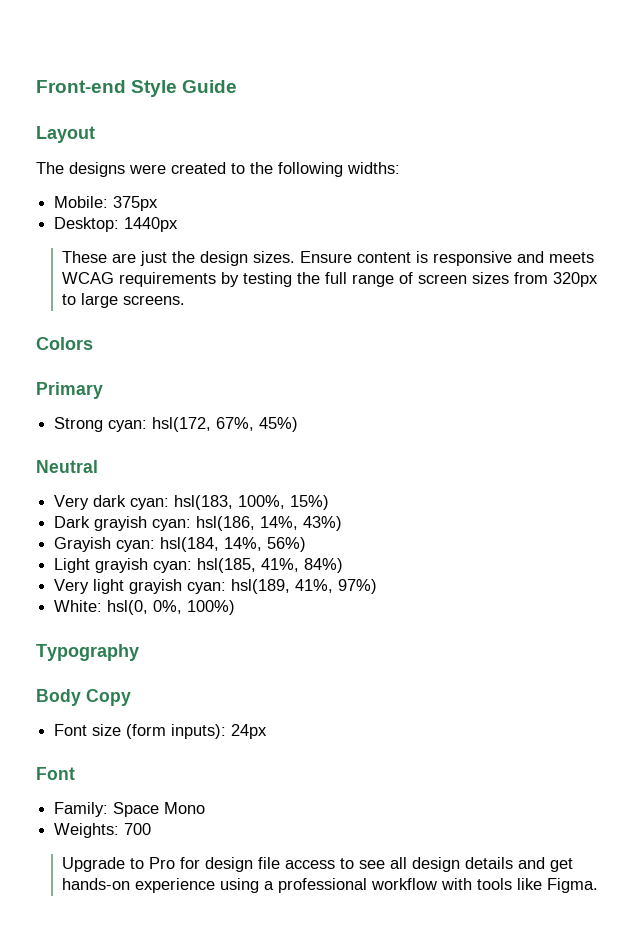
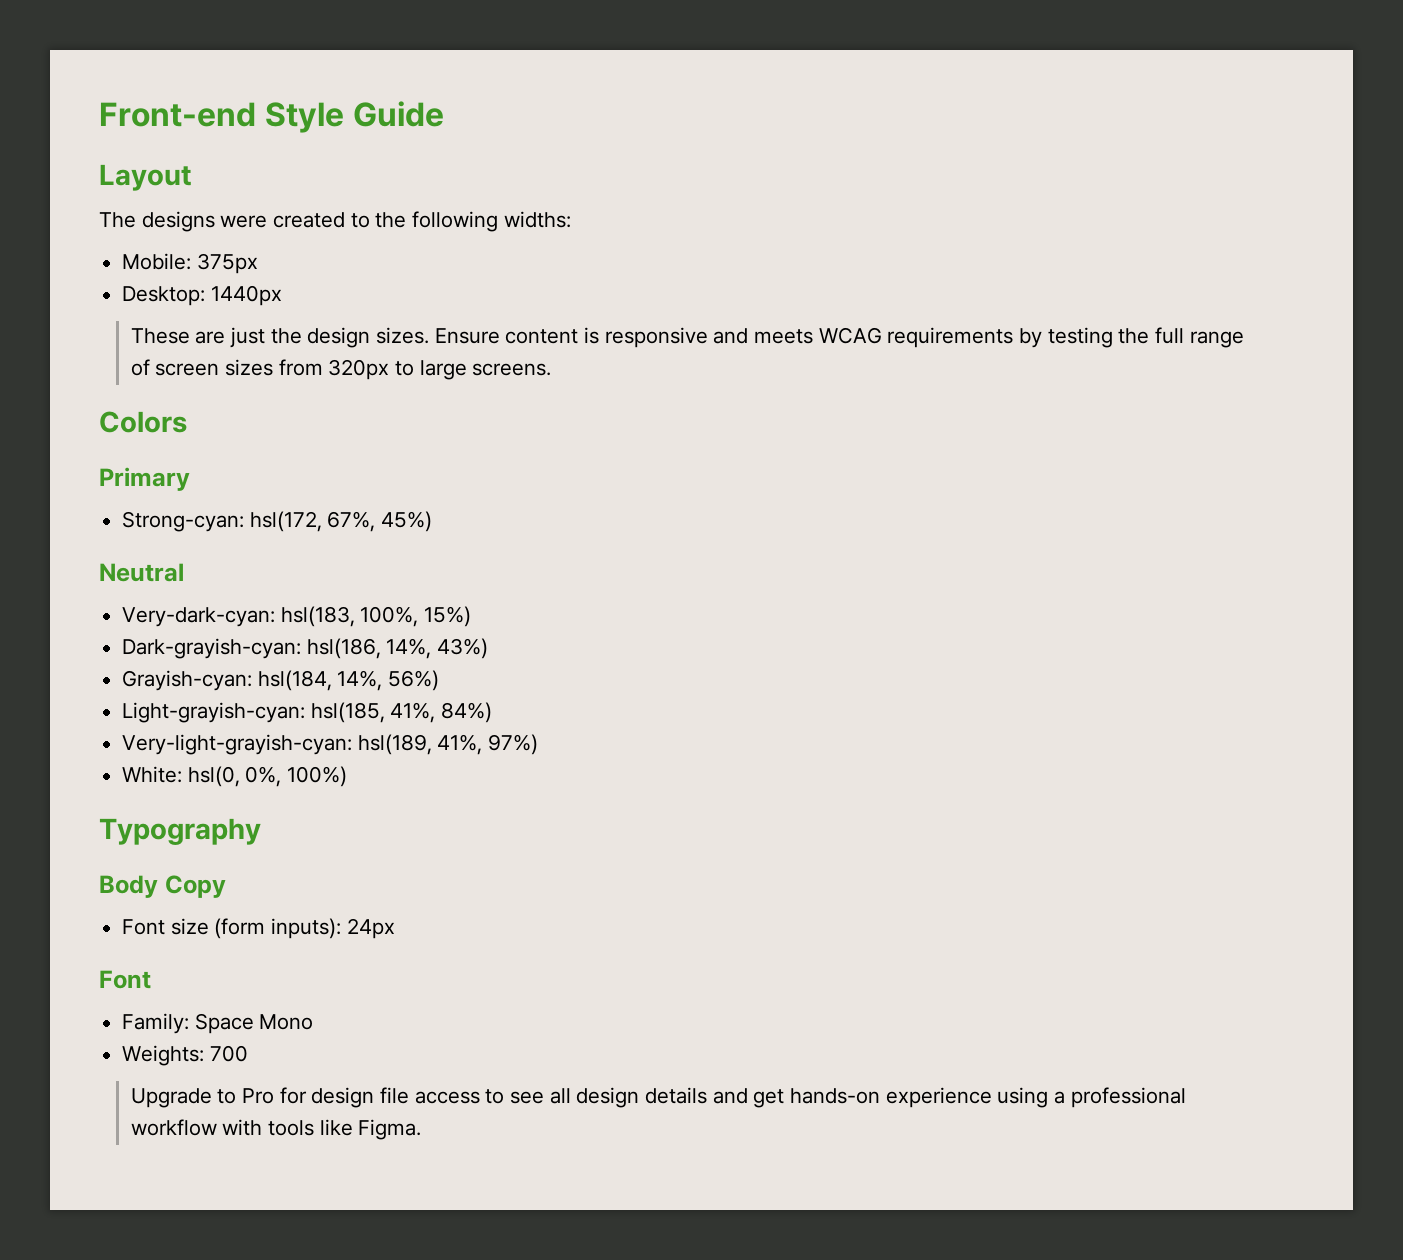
- Strong cyan: hsl(172, 67%, 45%)
+ Strong-cyan: hsl(172, 67%, 45%)
- Very dark cyan: hsl(183, 100%, 15%)
+ Very-dark-cyan: hsl(183, 100%, 15%)
- Dark grayish cyan: hsl(186, 14%, 43%)
+ Dark-grayish-cyan: hsl(186, 14%, 43%)
- Grayish cyan: hsl(184, 14%, 56%)
+ Grayish-cyan: hsl(184, 14%, 56%)
- Light grayish cyan: hsl(185, 41%, 84%)
+ Light-grayish-cyan: hsl(185, 41%, 84%)
- Very light grayish cyan: hsl(189, 41%, 97%)
+ Very-light-grayish-cyan: hsl(189, 41%, 97%)

